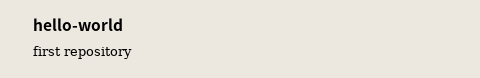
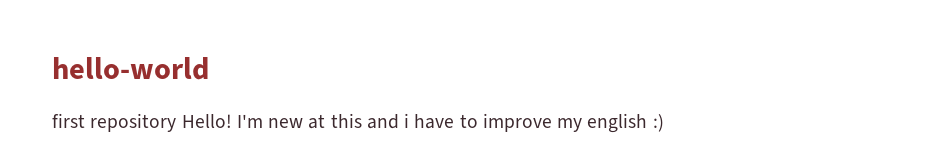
- first repository
+ first repository Hello! I'm new at this and i have to improve my english :)

